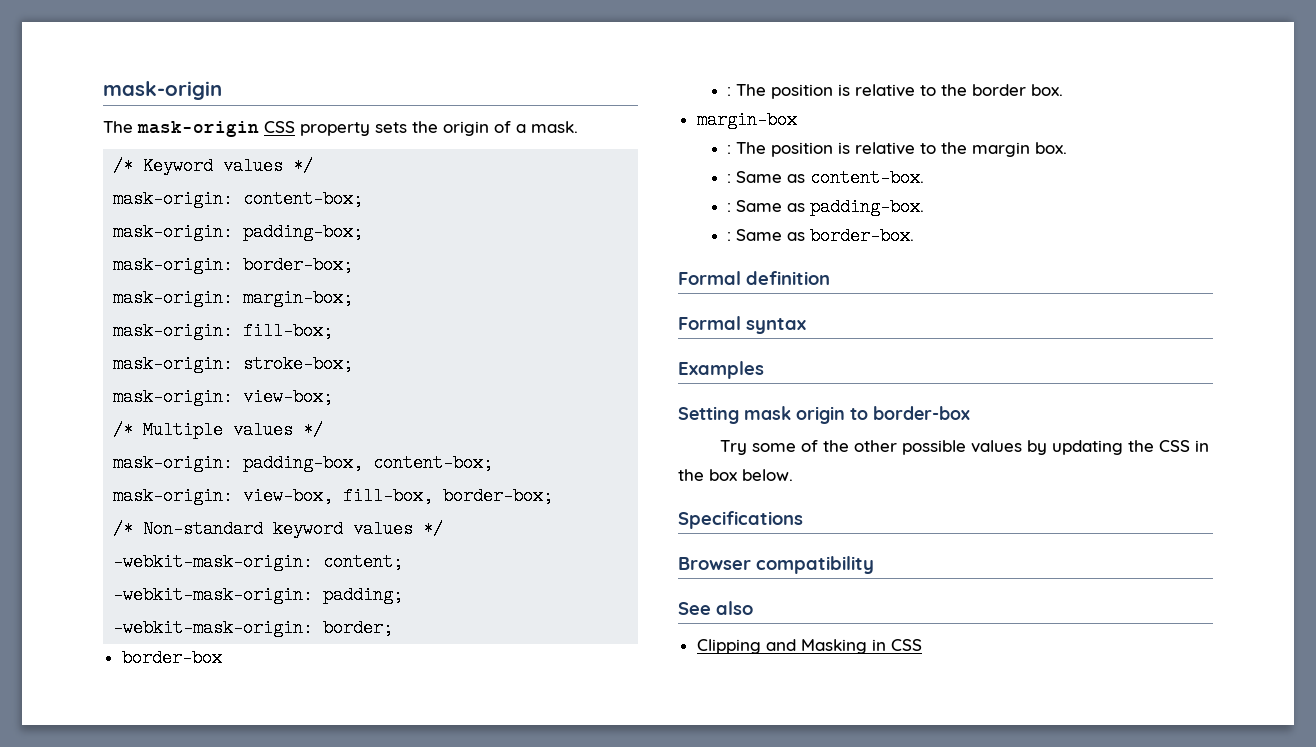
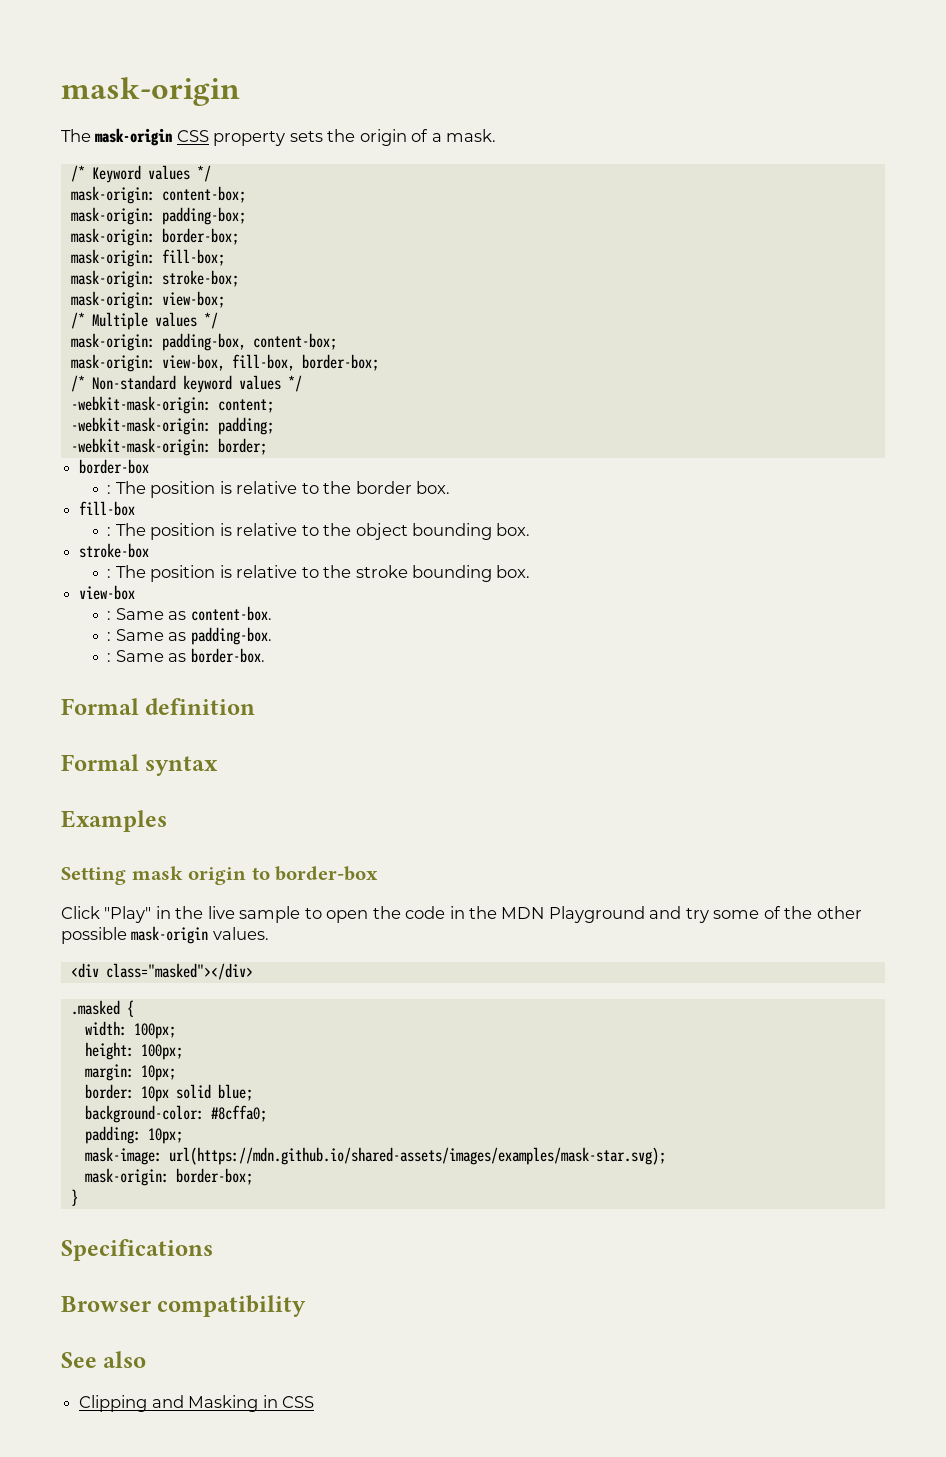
- mask-origin: margin-box;
- margin-box
- : The position is relative to the margin box.
+ fill-box
+ : The position is relative to the object bounding box.
+ stroke-box
+ : The position is relative to the stroke bounding box.
+ view-box
- Try some of the other possible values by updating the CSS in the box below.
+ Click "Play" in the live sample to open the code in the MDN Playground and try some of the other possible mask-origin values.
+ <div class="masked"></div>
+ .masked {
+ width: 100px;
+ height: 100px;
+ margin: 10px;
+ border: 10px solid blue;
+ background-color: #8cffa0;
+ padding: 10px;
+ mask-image: url(https://mdn.github.io/shared-assets/images/examples/mask-star.svg);
+ mask-origin: border-box;
+ }

